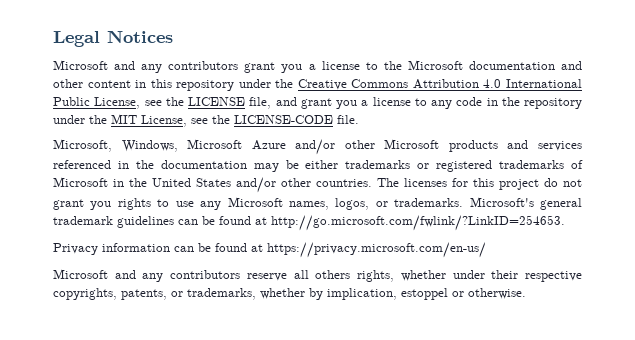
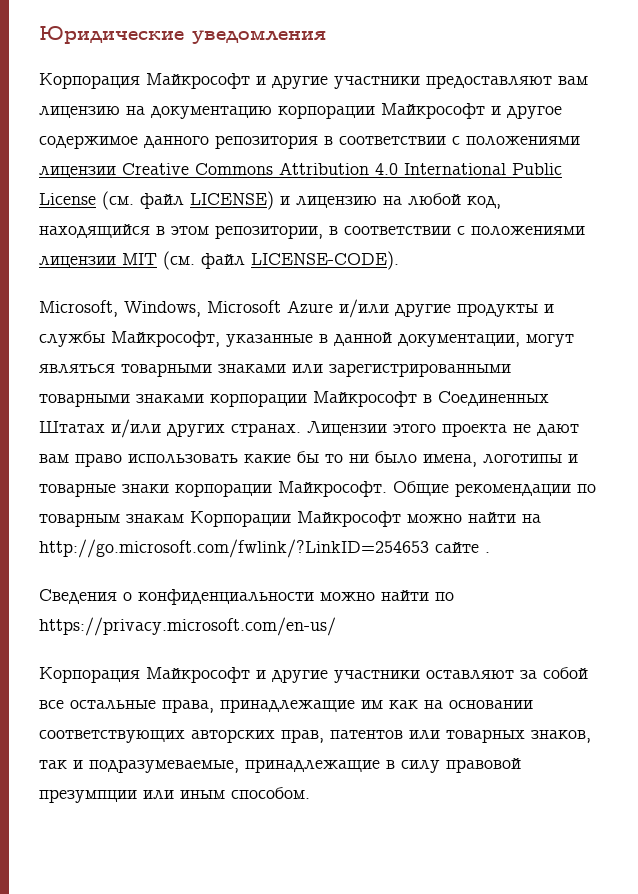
- Legal Notices
- Microsoft and any contributors grant you a license to the Microsoft documentation and other content in this repository under the Creative Commons Attribution 4.0 International Public License, see the LICENSE file, and grant you a license to any code in the repository under the MIT License, see the LICENSE-CODE file.
- Microsoft, Windows, Microsoft Azure and/or other Microsoft products and services referenced in the documentation may be either trademarks or registered trademarks of Microsoft in the United States and/or other countries. The licenses for this project do not grant you rights to use any Microsoft names, logos, or trademarks. Microsoft's general trademark guidelines can be found at http://go.microsoft.com/fwlink/?LinkID=254653.
- Privacy information can be found at https://privacy.microsoft.com/en-us/
- Microsoft and any contributors reserve all others rights, whether under their respective copyrights, patents, or trademarks, whether by implication, estoppel or otherwise.
+ Юридические уведомления
+ Корпорация Майкрософт и другие участники предоставляют вам лицензию на документацию корпорации Майкрософт и другое содержимое данного репозитория в соответствии с положениями лицензии Creative Commons Attribution 4.0 International Public License (см. файл LICENSE) и лицензию на любой код, находящийся в этом репозитории, в соответствии с положениями лицензии MIT (см. файл LICENSE-CODE).
+ Microsoft, Windows, Microsoft Azure и/или другие продукты и службы Майкрософт, указанные в данной документации, могут являться товарными знаками или зарегистрированными товарными знаками корпорации Майкрософт в Соединенных Штатах и/или других странах. Лицензии этого проекта не дают вам право использовать какие бы то ни было имена, логотипы и товарные знаки корпорации Майкрософт. Общие рекомендации по товарным знакам Корпорации Майкрософт можно найти на http://go.microsoft.com/fwlink/?LinkID=254653 сайте .
+ Сведения о конфиденциальности можно найти по https://privacy.microsoft.com/en-us/
+ Корпорация Майкрософт и другие участники оставляют за собой все остальные права, принадлежащие им как на основании соответствующих авторских прав, патентов или товарных знаков, так и подразумеваемые, принадлежащие в силу правовой презумпции или иным способом.

